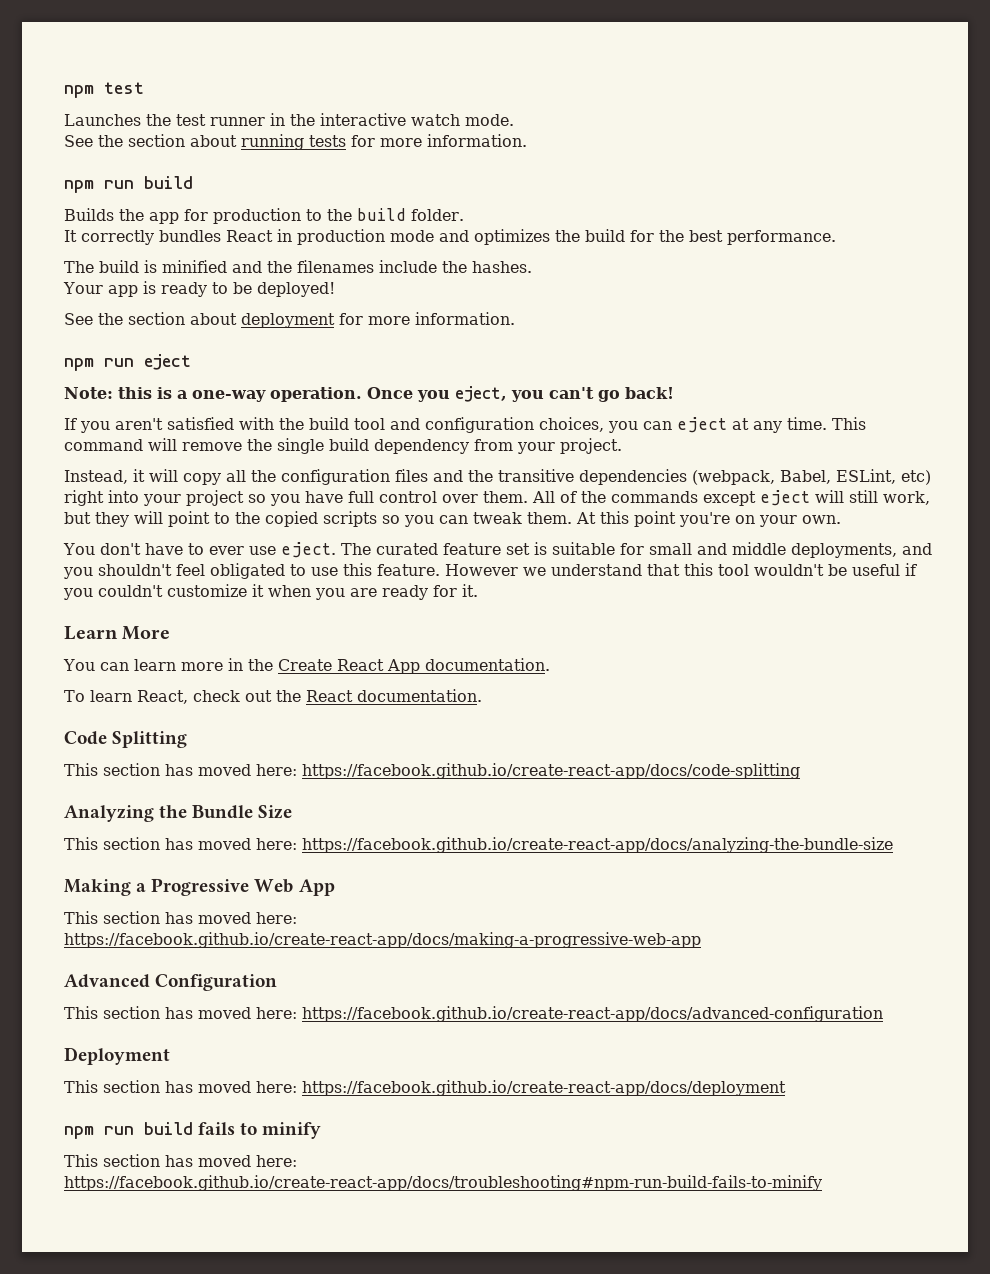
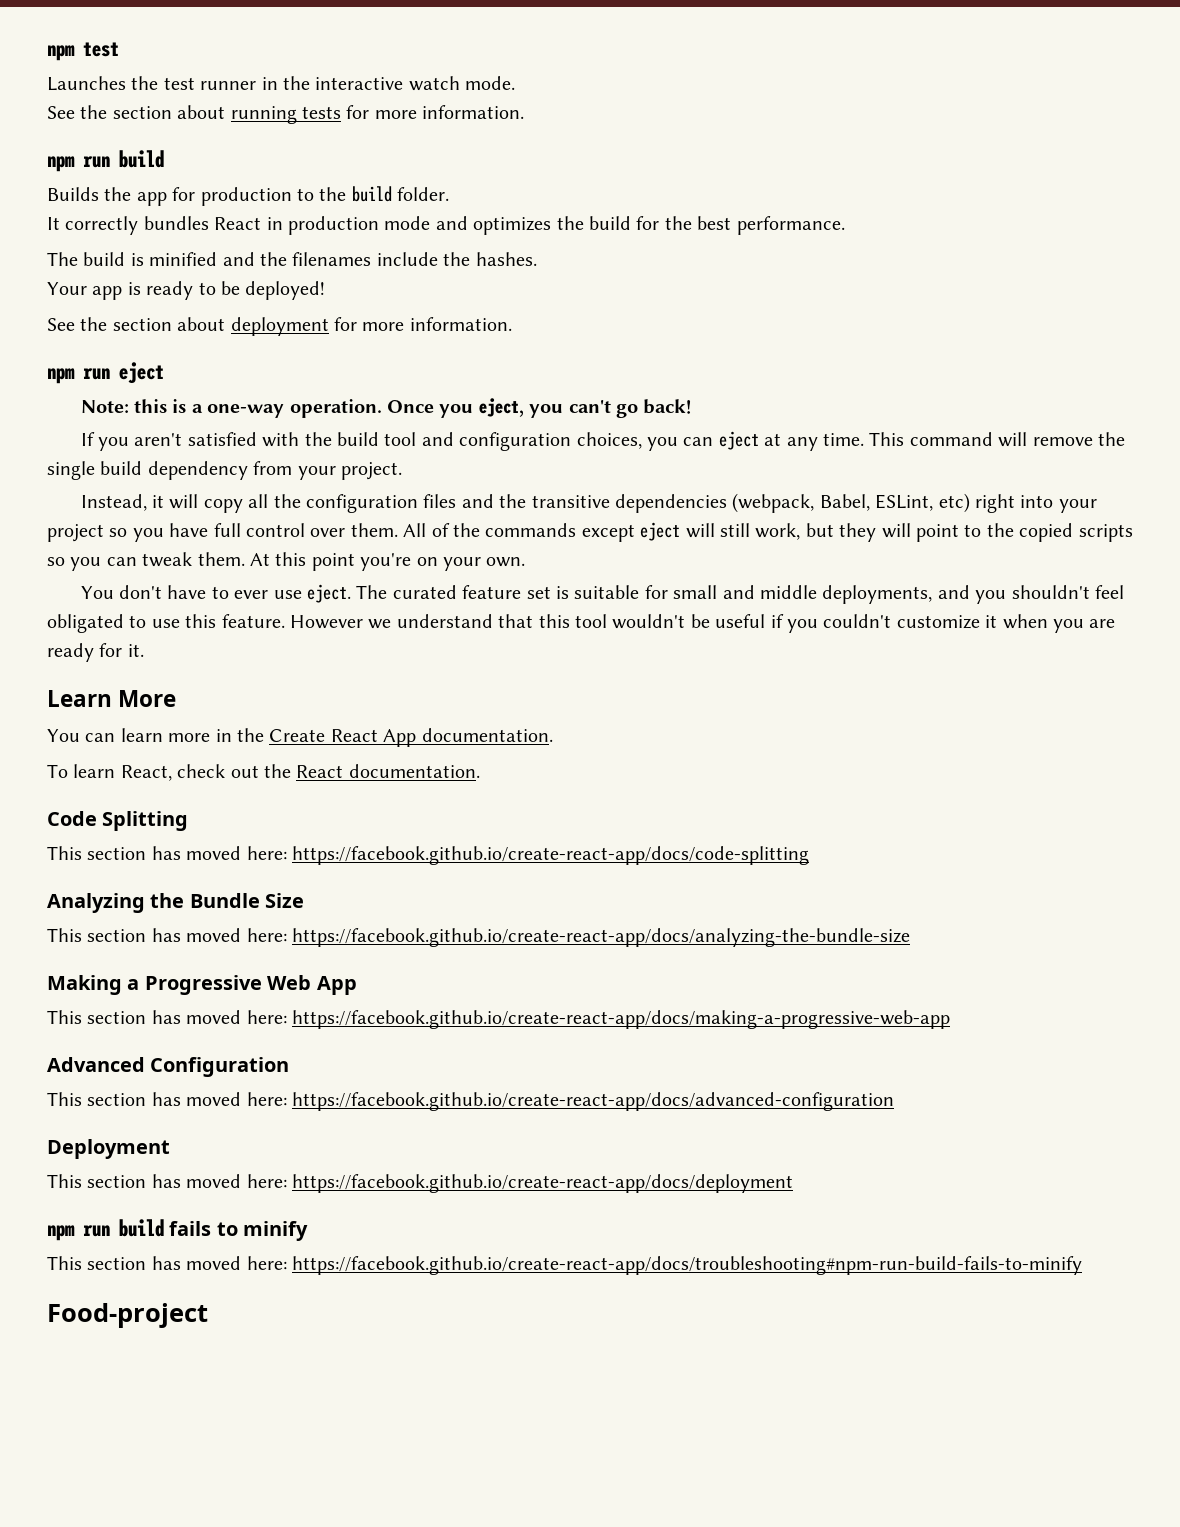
+ Food-project

